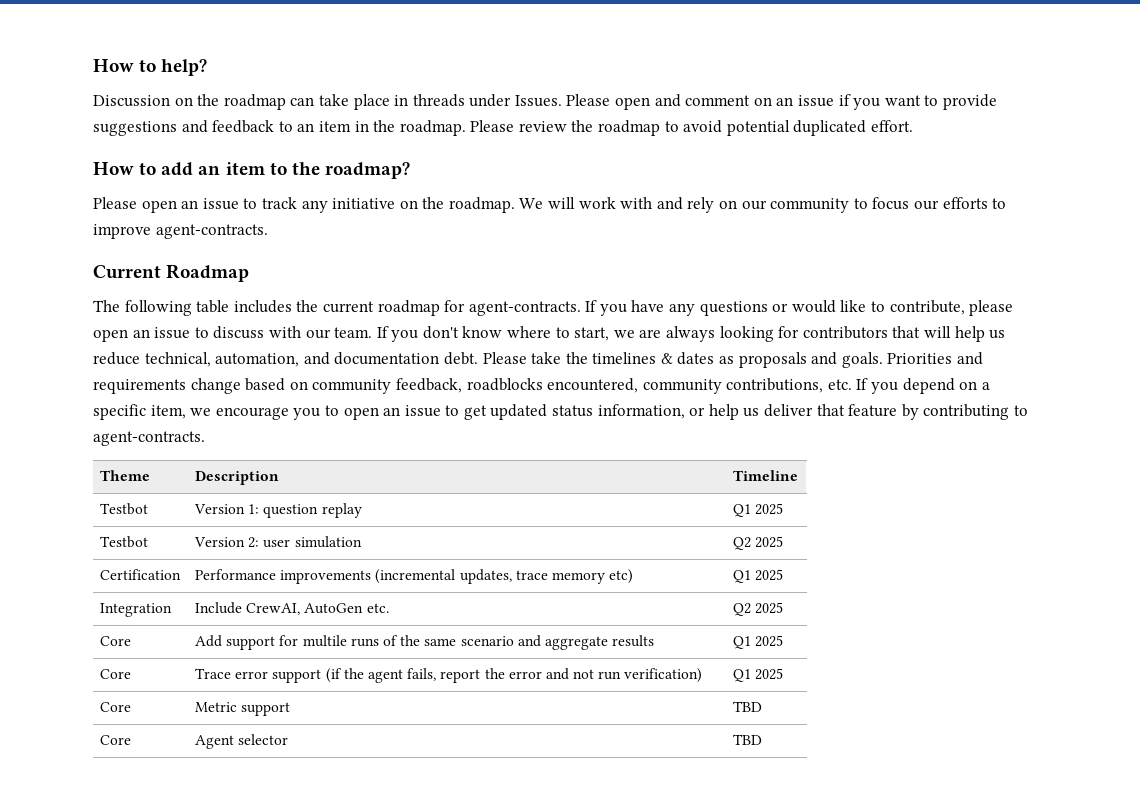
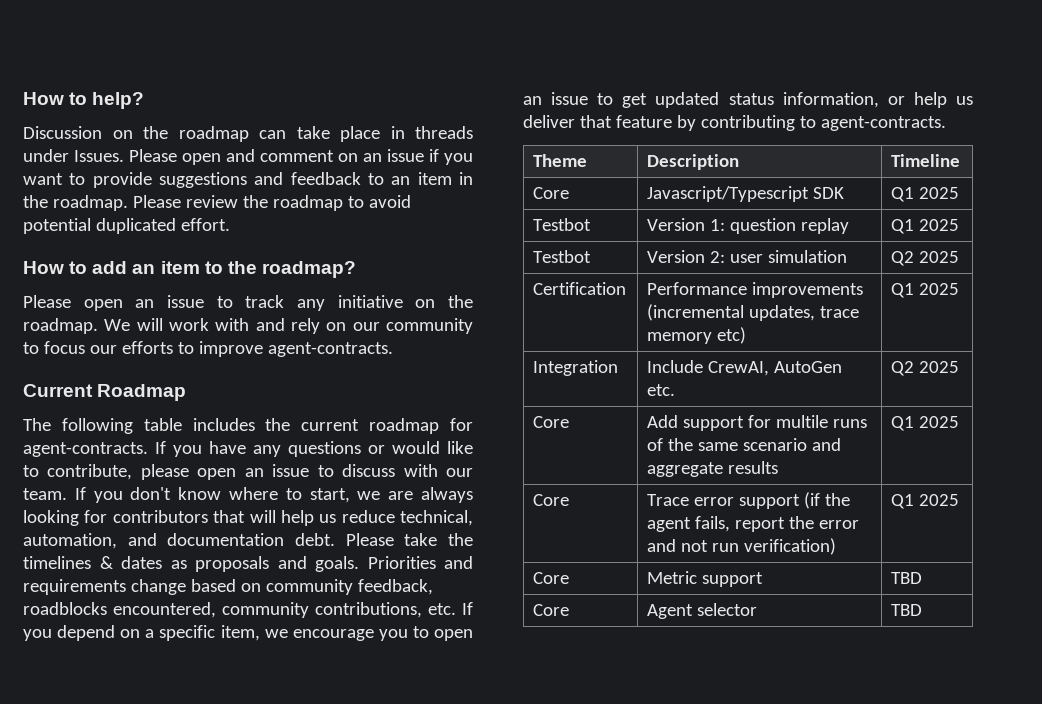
+ Core | Javascript/Typescript SDK | Q1 2025

